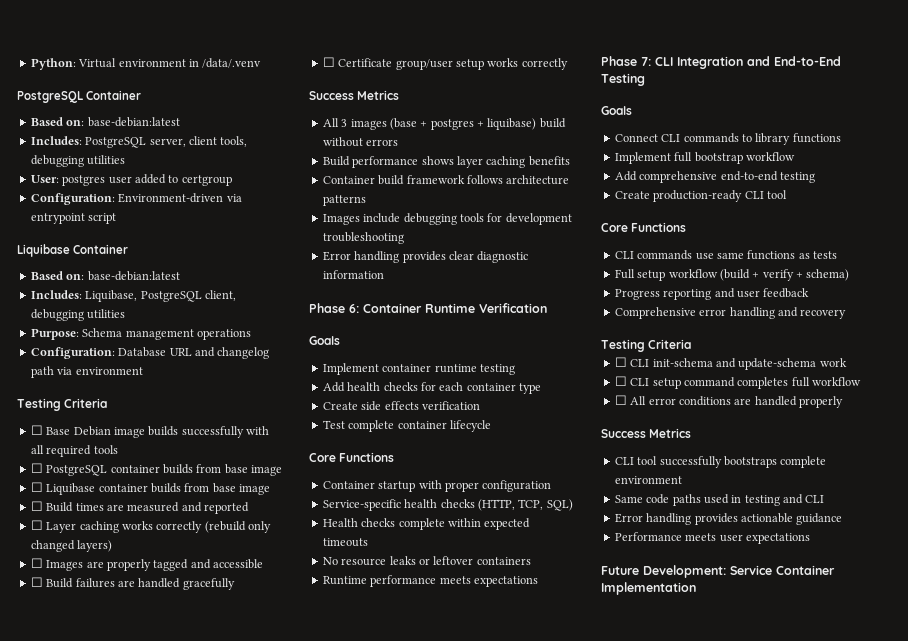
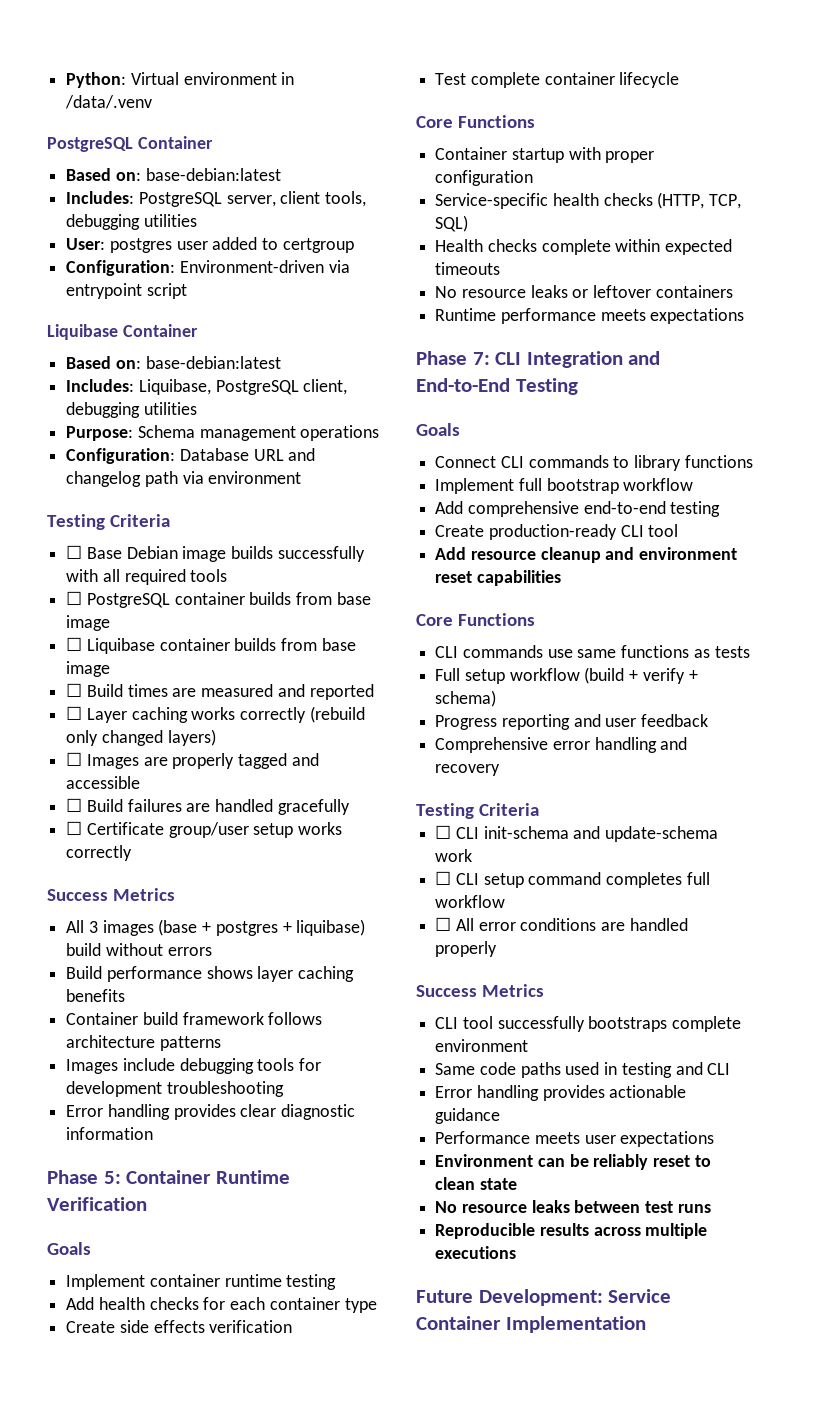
- Phase 6: Container Runtime Verification
+ Phase 5: Container Runtime Verification
+ Add resource cleanup and environment reset capabilities
+ Environment can be reliably reset to clean state
+ No resource leaks between test runs
+ Reproducible results across multiple executions

